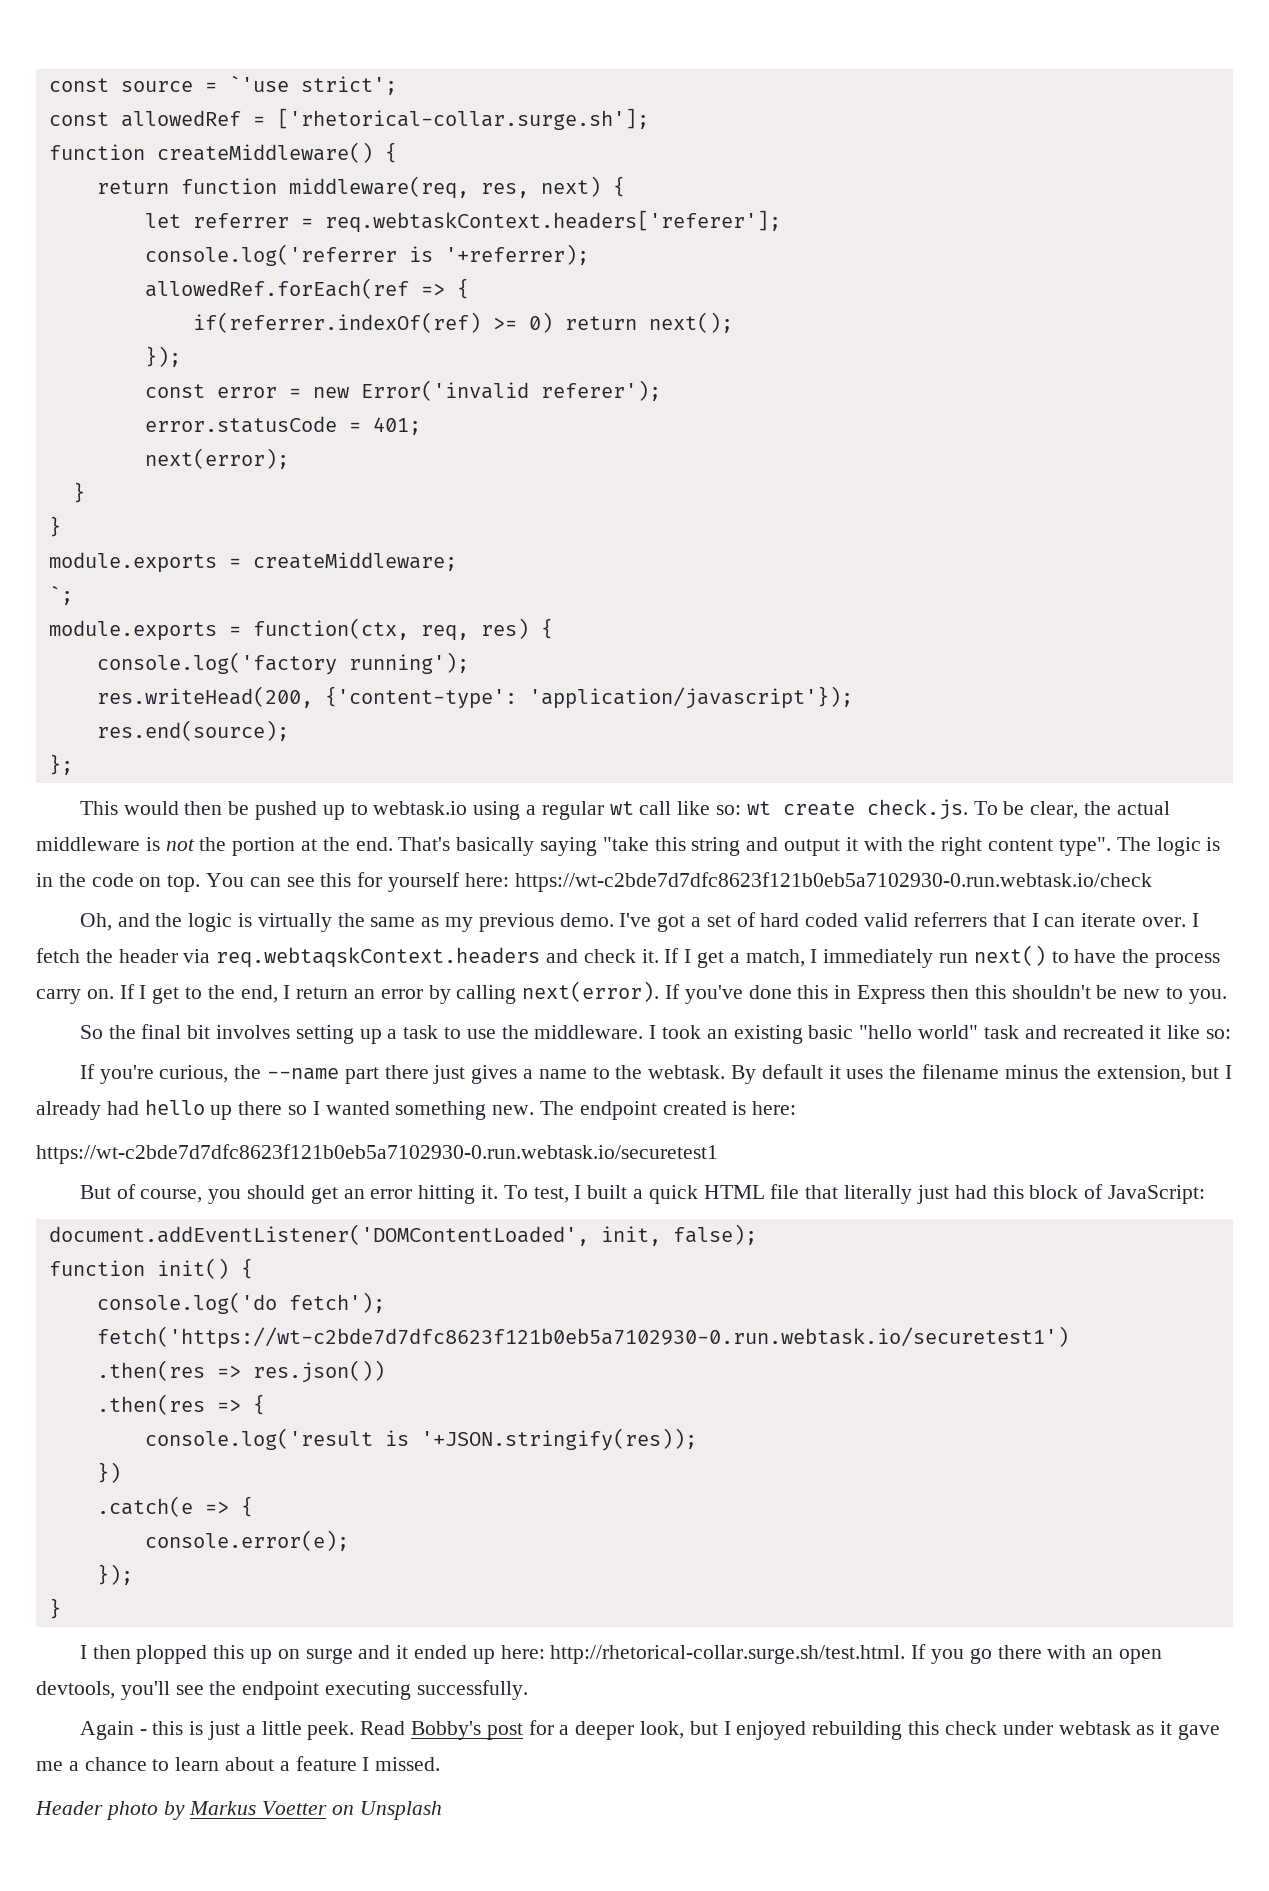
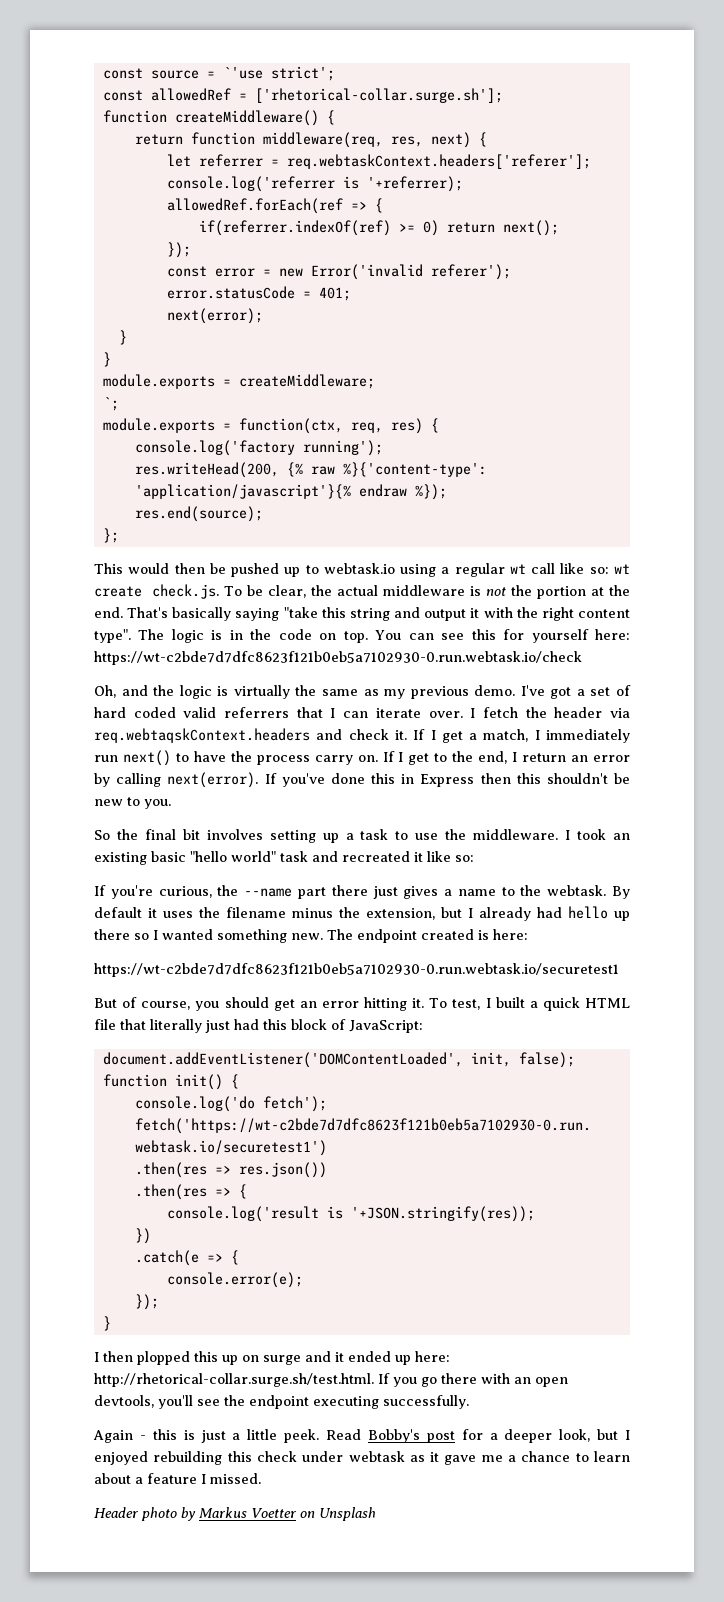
- res.writeHead(200, {'content-type': 'application/javascript'});
+ res.writeHead(200, {% raw %}{'content-type': 'application/javascript'}{% endraw %});

